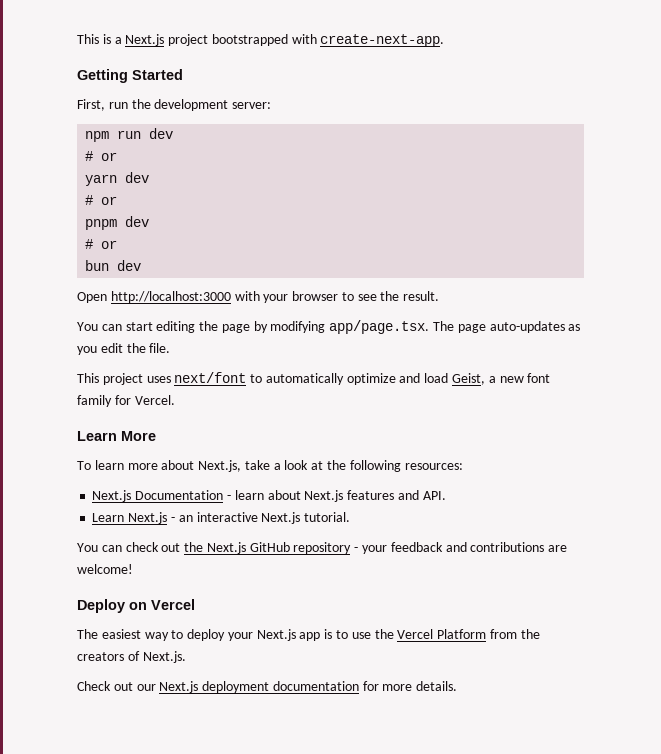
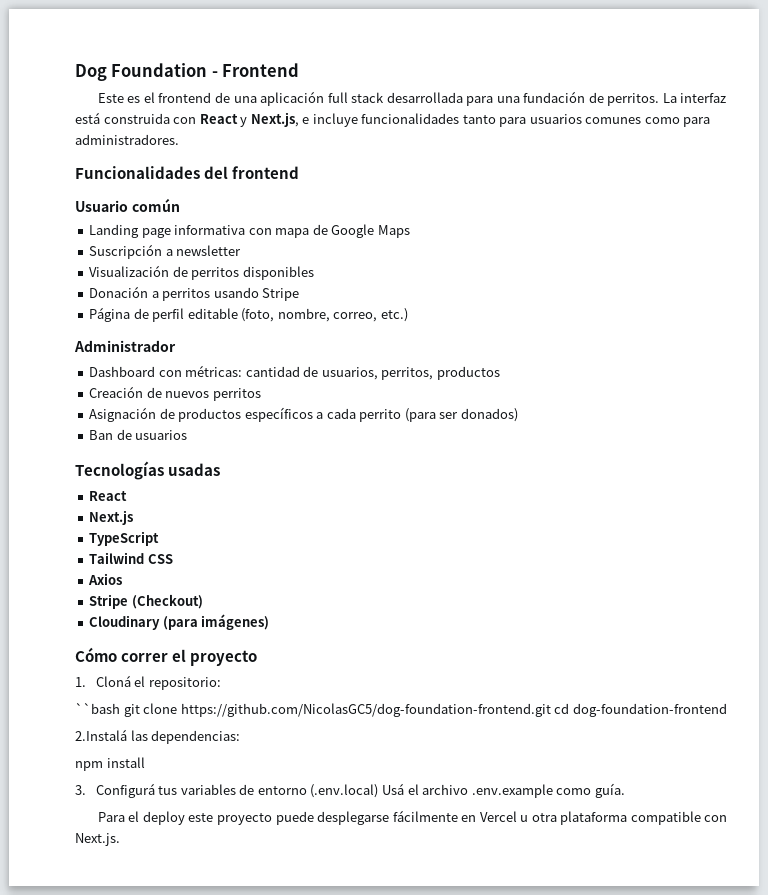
- This is a Next.js project bootstrapped with create-next-app.
- Getting Started
- First, run the development server:
- npm run dev
- # or
- yarn dev
- # or
- pnpm dev
- # or
- bun dev
- Open http://localhost:3000 with your browser to see the result.
- You can start editing the page by modifying app/page.tsx. The page auto-updates as you edit the file.
- This project uses next/font to automatically optimize and load Geist, a new font family for Vercel.
- Learn More
- To learn more about Next.js, take a look at the following resources:
- Next.js Documentation - learn about Next.js features and API.
- Learn Next.js - an interactive Next.js tutorial.
- You can check out the Next.js GitHub repository - your feedback and contributions are welcome!
- Deploy on Vercel
- The easiest way to deploy your Next.js app is to use the Vercel Platform from the creators of Next.js.
- Check out our Next.js deployment documentation for more details.
+ Dog Foundation - Frontend
+ Este es el frontend de una aplicación full stack desarrollada para una fundación de perritos. La interfaz está construida con React y Next.js, e incluye funcionalidades tanto para usuarios comunes como para administradores.
+ Funcionalidades del frontend
+ Usuario común
+ Landing page informativa con mapa de Google Maps
+ Suscripción a newsletter
+ Visualización de perritos disponibles
+ Donación a perritos usando Stripe
+ Página de perfil editable (foto, nombre, correo, etc.)
+ Administrador
+ Dashboard con métricas: cantidad de usuarios, perritos, productos
+ Creación de nuevos perritos
+ Asignación de productos específicos a cada perrito (para ser donados)
+ Ban de usuarios
+ Tecnologías usadas
+ React
+ Next.js
+ TypeScript
+ Tailwind CSS
+ Axios
+ Stripe (Checkout)
+ Cloudinary (para imágenes)
+ Cómo correr el proyecto
+ 1. Cloná el repositorio:
+ ``bash git clone https://github.com/NicolasGC5/dog-foundation-frontend.git cd dog-foundation-frontend
+ 2.Instalá las dependencias:
+ npm install
+ 3. Configurá tus variables de entorno (.env.local) Usá el archivo .env.example como guía.
+ Para el deploy este proyecto puede desplegarse fácilmente en Vercel u otra plataforma compatible con Next.js.

